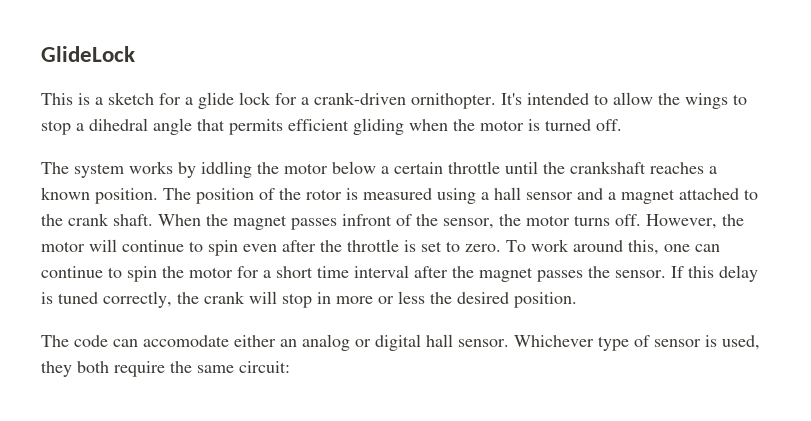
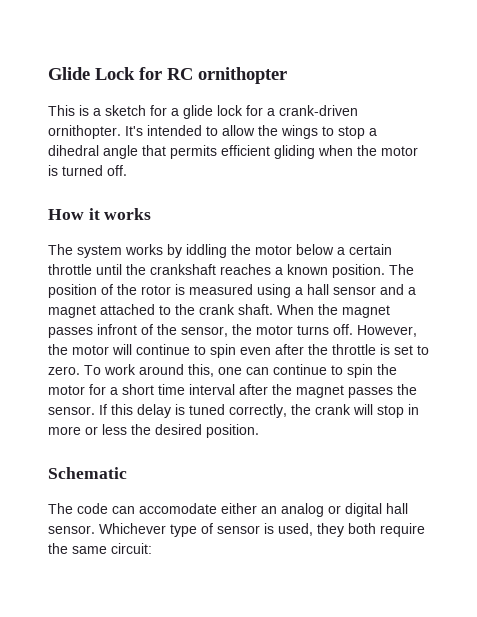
- GlideLock
+ Glide Lock for RC ornithopter
+ How it works
+ Schematic

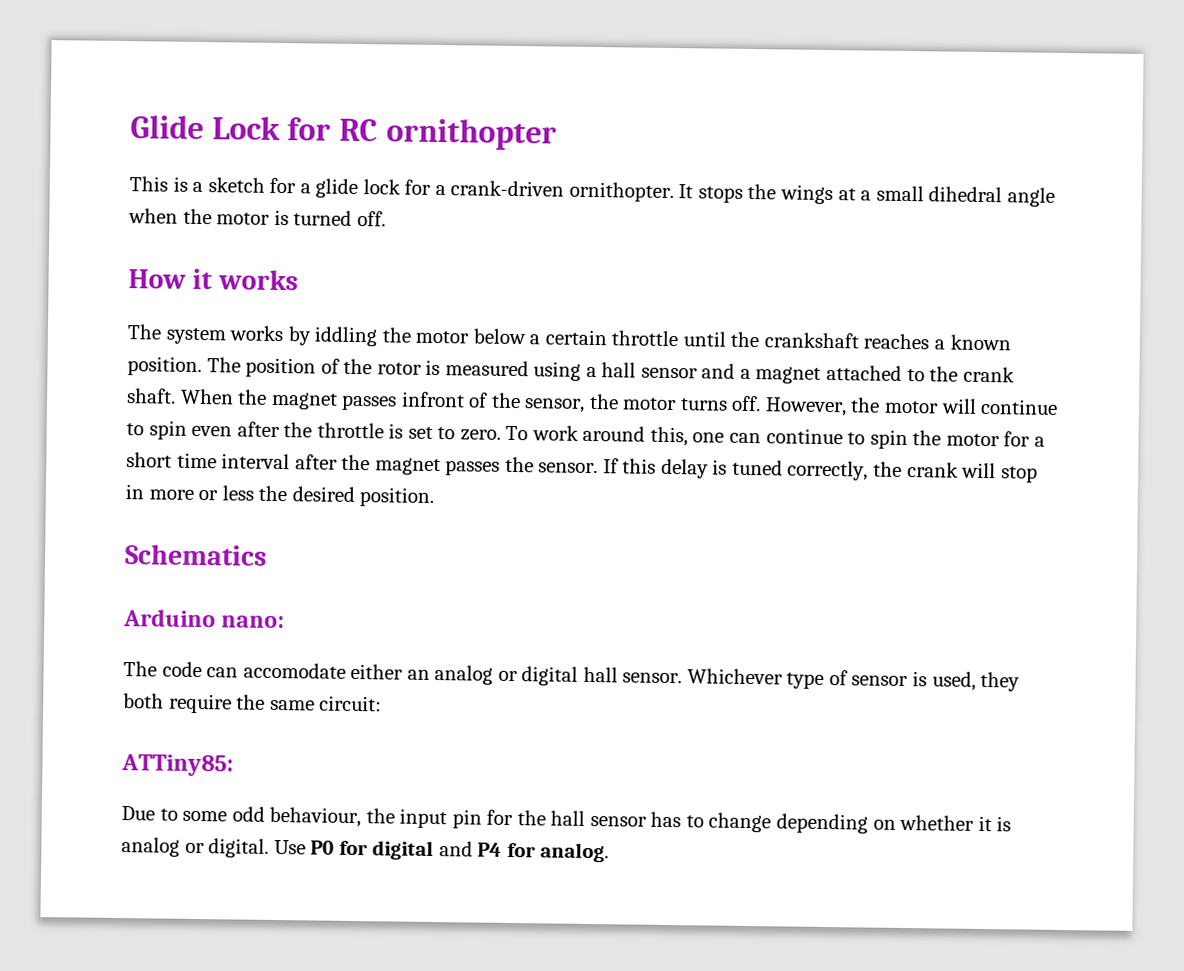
- It's intended to allow the wings to stop a dihedral angle that permits efficient gliding when the motor is turned off.
+ It stops the wings at a small dihedral angle when the motor is turned off.
- Schematic
+ Schematics
+ Arduino nano:
+ ATTiny85:
+ Due to some odd behaviour, the input pin for the hall sensor has to change depending on whether it is analog or digital. Use P0 for digital and P4 for analog.

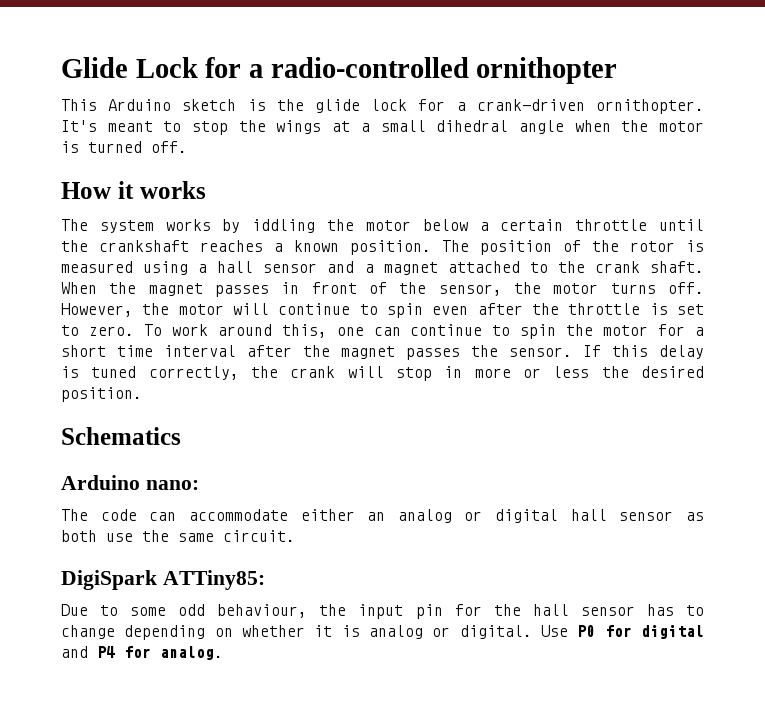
- Glide Lock for RC ornithopter
+ Glide Lock for a radio-controlled ornithopter
- This is a sketch for a glide lock for a crank-driven ornithopter.
+ This Arduino sketch is the glide lock for a crank-driven ornithopter.
- It stops the wings at a small dihedral angle when the motor is turned off.
+ It's meant to stop the wings at a small dihedral angle when the motor is turned off.
- When the magnet passes infront of the sensor, the motor turns off.
+ When the magnet passes in front of the sensor, the motor turns off.
- The code can accomodate either an analog or digital hall sensor. Whichever type of sensor is used, they both require the same circuit:
- ATTiny85:
+ The code can accommodate either an analog or digital hall sensor as both use the same circuit.
+ DigiSpark ATTiny85:

